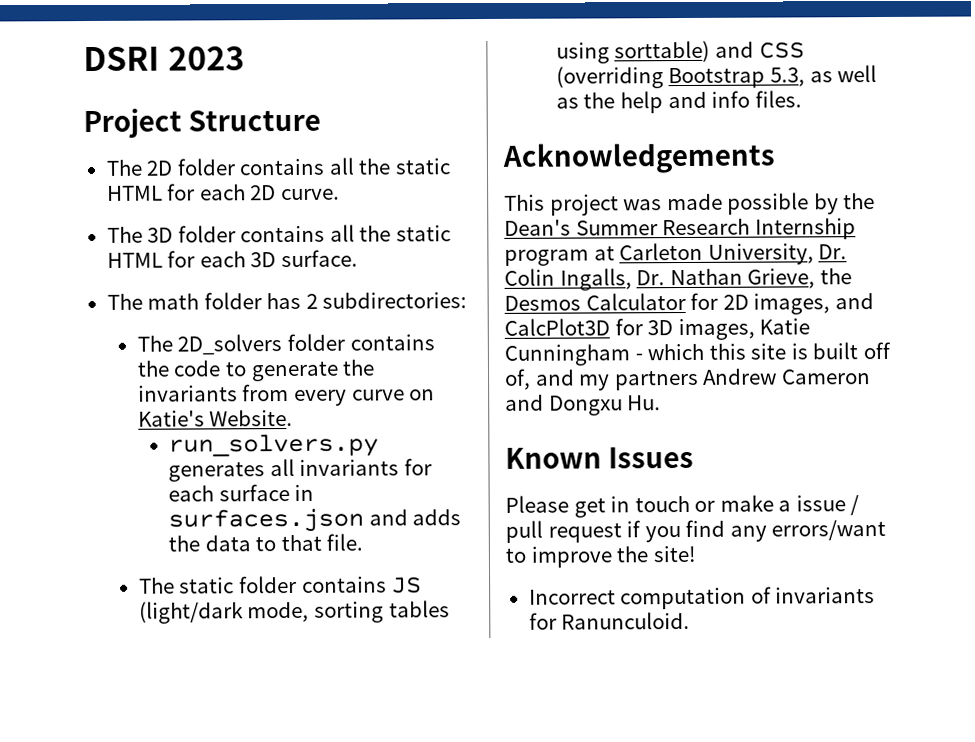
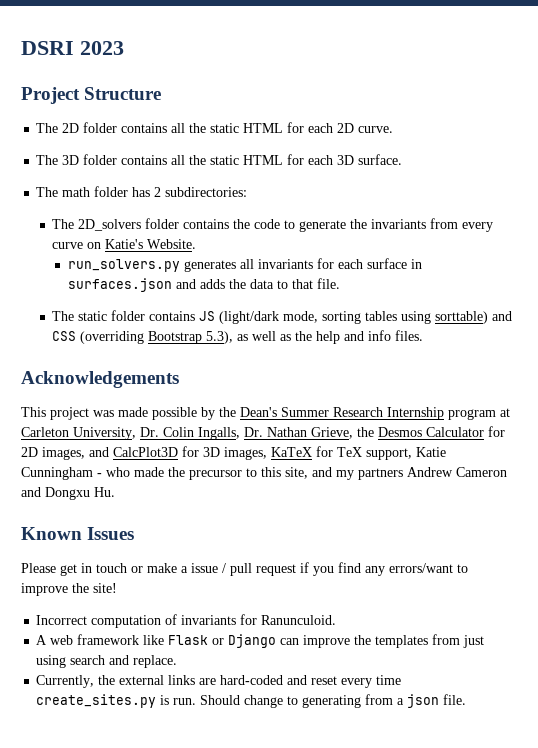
- The static folder contains JS (light/dark mode, sorting tables using sorttable) and CSS (overriding Bootstrap 5.3, as well as the help and info files.
+ The static folder contains JS (light/dark mode, sorting tables using sorttable) and CSS (overriding Bootstrap 5.3), as well as the help and info files.
- This project was made possible by the Dean's Summer Research Internship program at Carleton University, Dr. Colin Ingalls, Dr. Nathan Grieve, the Desmos Calculator for 2D images, and CalcPlot3D for 3D images, Katie Cunningham - which this site is built off of, and my partners Andrew Cameron and Dongxu Hu.
+ This project was made possible by the Dean's Summer Research Internship program at Carleton University, Dr. Colin Ingalls, Dr. Nathan Grieve, the Desmos Calculator for 2D images, and CalcPlot3D for 3D images, KaTeX for TeX support, Katie Cunningham - who made the precursor to this site, and my partners Andrew Cameron and Dongxu Hu.
+ A web framework like Flask or Django can improve the templates from just using search and replace.
+ Currently, the external links are hard-coded and reset every time create_sites.py is run. Should change to generating from a json file.

